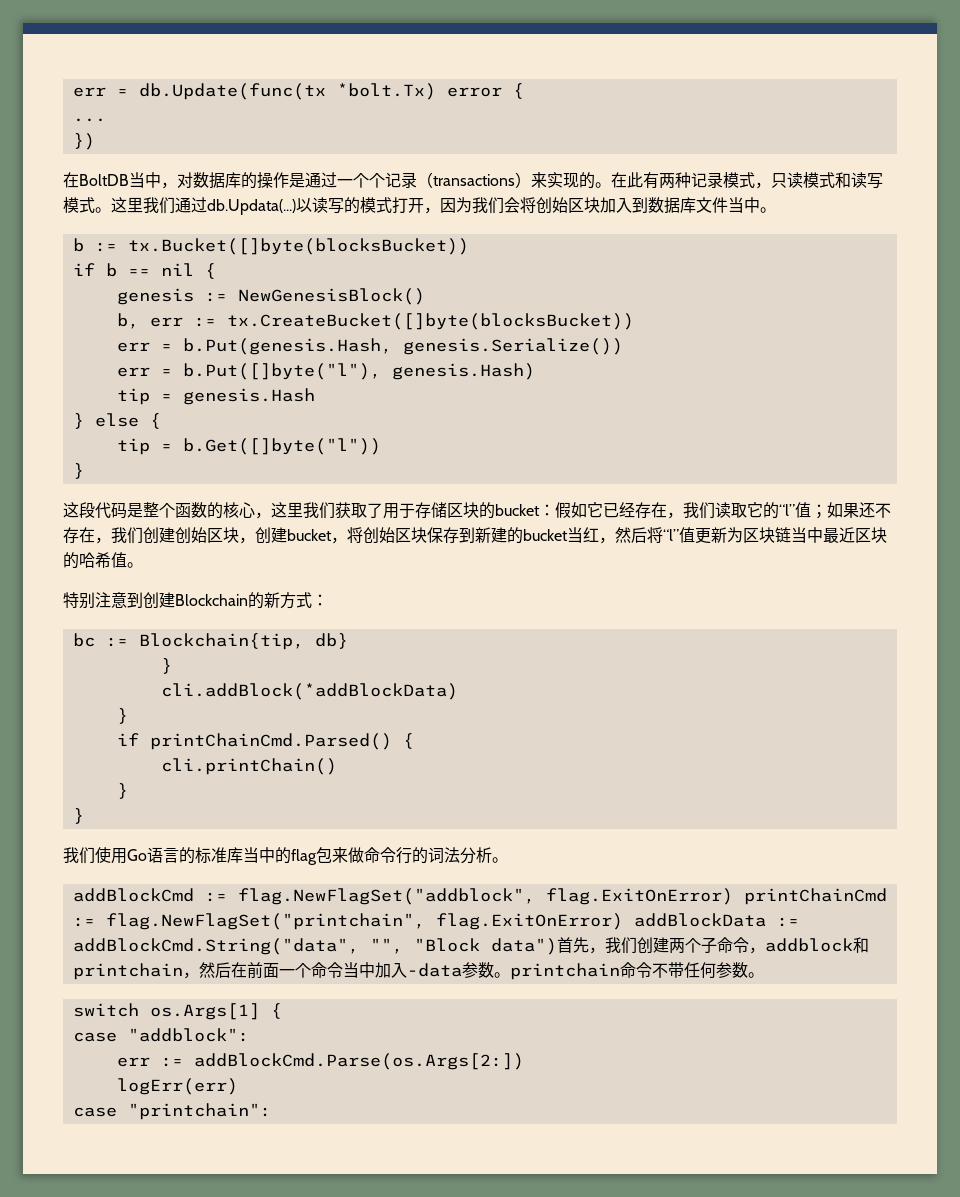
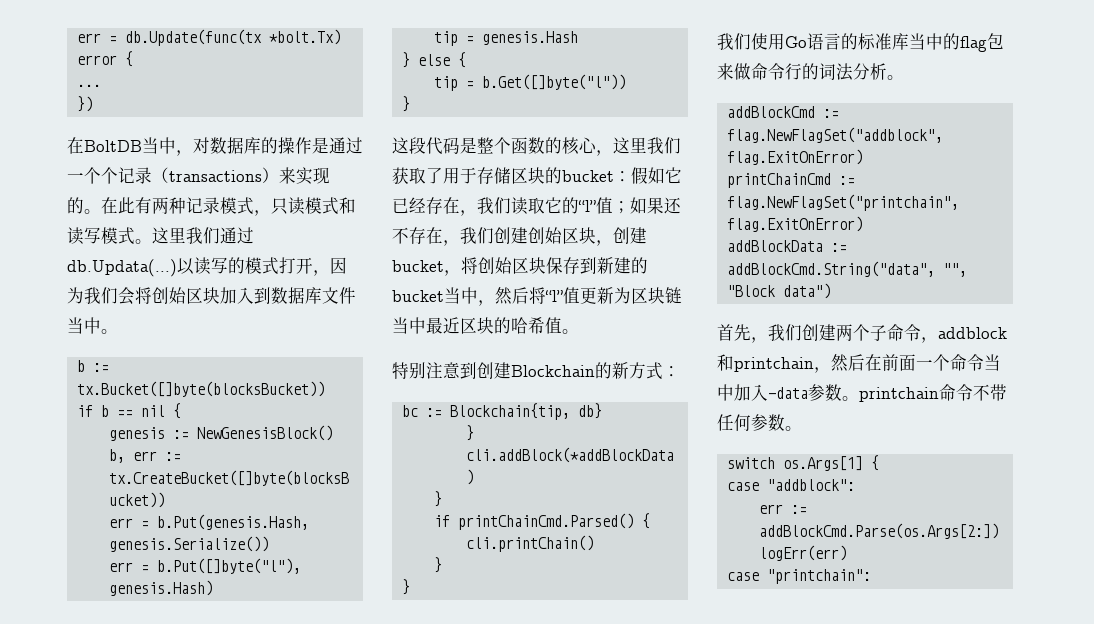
- 这段代码是整个函数的核心，这里我们获取了用于存储区块的bucket：假如它已经存在，我们读取它的“l”值；如果还不存在，我们创建创始区块，创建bucket，将创始区块保存到新建的bucket当红，然后将“l”值更新为区块链当中最近区块的哈希值。
+ 这段代码是整个函数的核心，这里我们获取了用于存储区块的bucket：假如它已经存在，我们读取它的“l”值；如果还不存在，我们创建创始区块，创建bucket，将创始区块保存到新建的bucket当中，然后将“l”值更新为区块链当中最近区块的哈希值。
- addBlockCmd := flag.NewFlagSet("addblock", flag.ExitOnError) printChainCmd := flag.NewFlagSet("printchain", flag.ExitOnError) addBlockData := addBlockCmd.String("data", "", "Block data")首先，我们创建两个子命令，addblock和printchain，然后在前面一个命令当中加入-data参数。printchain命令不带任何参数。
+ addBlockCmd := flag.NewFlagSet("addblock", flag.ExitOnError)
+ printChainCmd := flag.NewFlagSet("printchain", flag.ExitOnError)
+ addBlockData := addBlockCmd.String("data", "", "Block data")
+ 首先，我们创建两个子命令，addblock和printchain，然后在前面一个命令当中加入-data参数。printchain命令不带任何参数。

